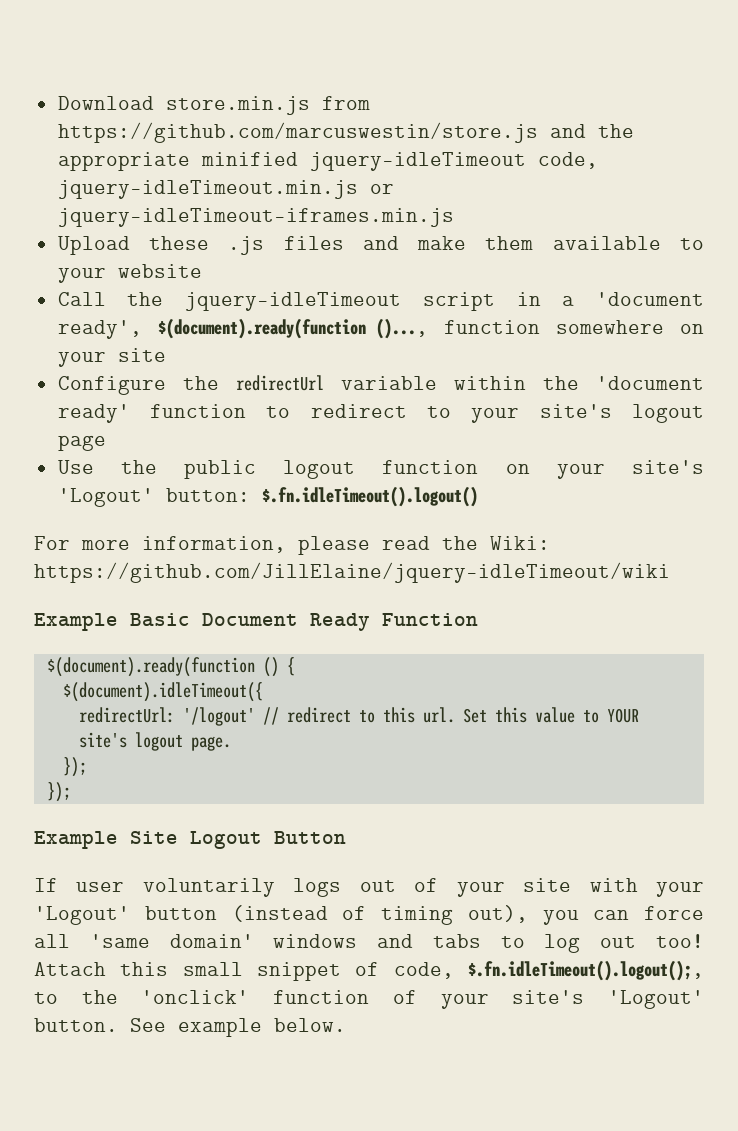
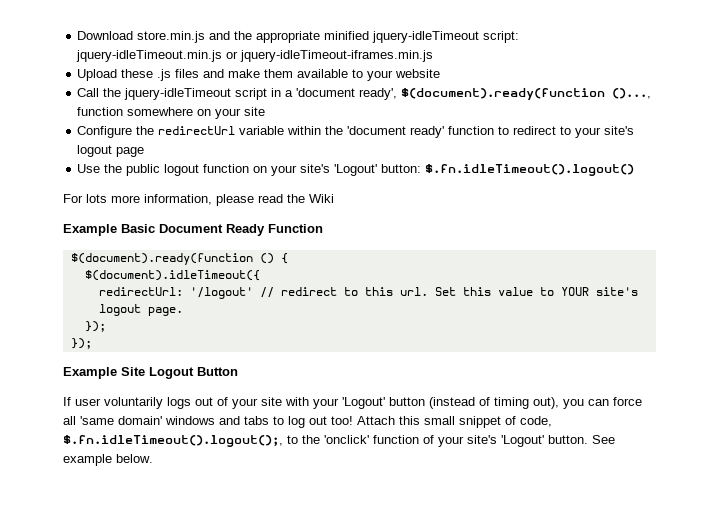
- Download store.min.js from https://github.com/marcuswestin/store.js and the appropriate minified jquery-idleTimeout code, jquery-idleTimeout.min.js or jquery-idleTimeout-iframes.min.js
+ Download store.min.js and the appropriate minified jquery-idleTimeout script: jquery-idleTimeout.min.js or jquery-idleTimeout-iframes.min.js
- For more information, please read the Wiki: https://github.com/JillElaine/jquery-idleTimeout/wiki
+ For lots more information, please read the Wiki

